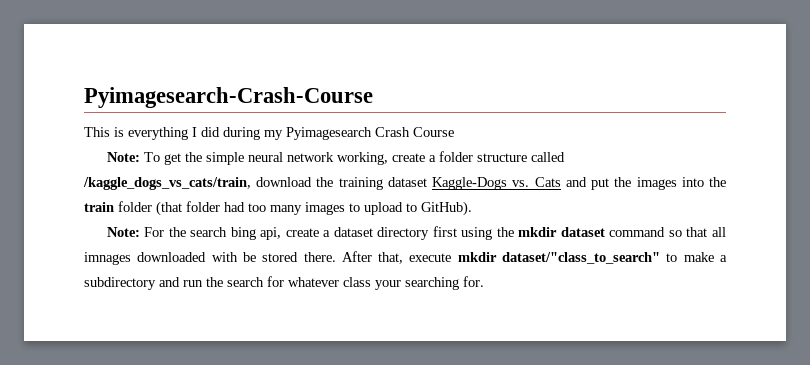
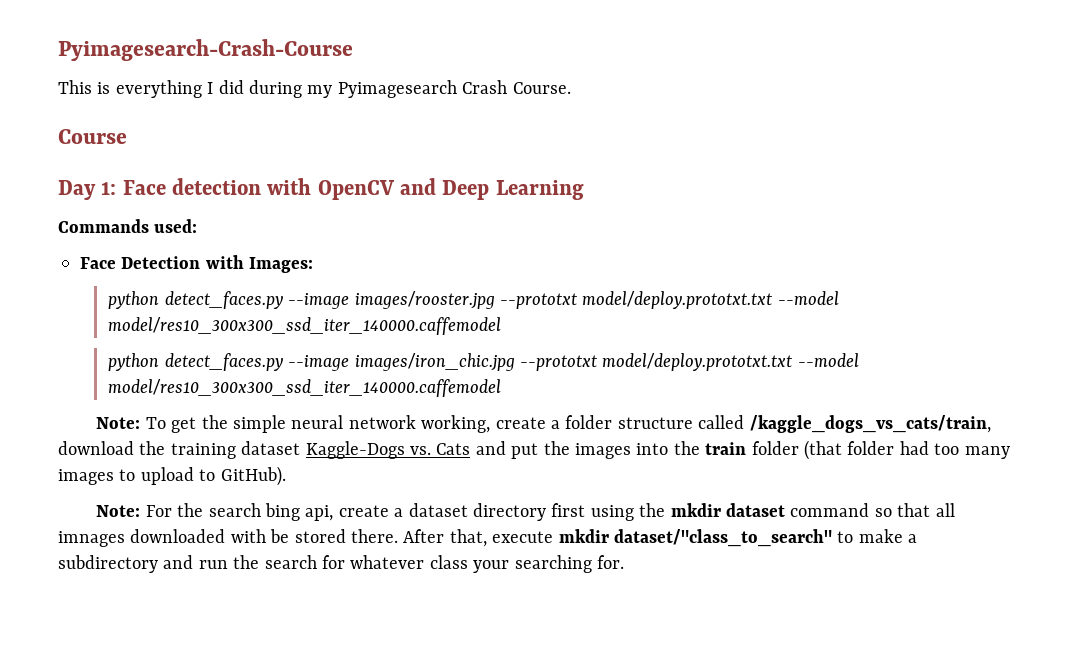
- This is everything I did during my Pyimagesearch Crash Course
+ This is everything I did during my Pyimagesearch Crash Course.
+ Course
+ Day 1: Face detection with OpenCV and Deep Learning
+ Commands used:
+ Face Detection with Images:
+ python detect_faces.py --image images/rooster.jpg --prototxt model/deploy.prototxt.txt --model model/res10_300x300_ssd_iter_140000.caffemodel
+ python detect_faces.py --image images/iron_chic.jpg --prototxt model/deploy.prototxt.txt --model model/res10_300x300_ssd_iter_140000.caffemodel

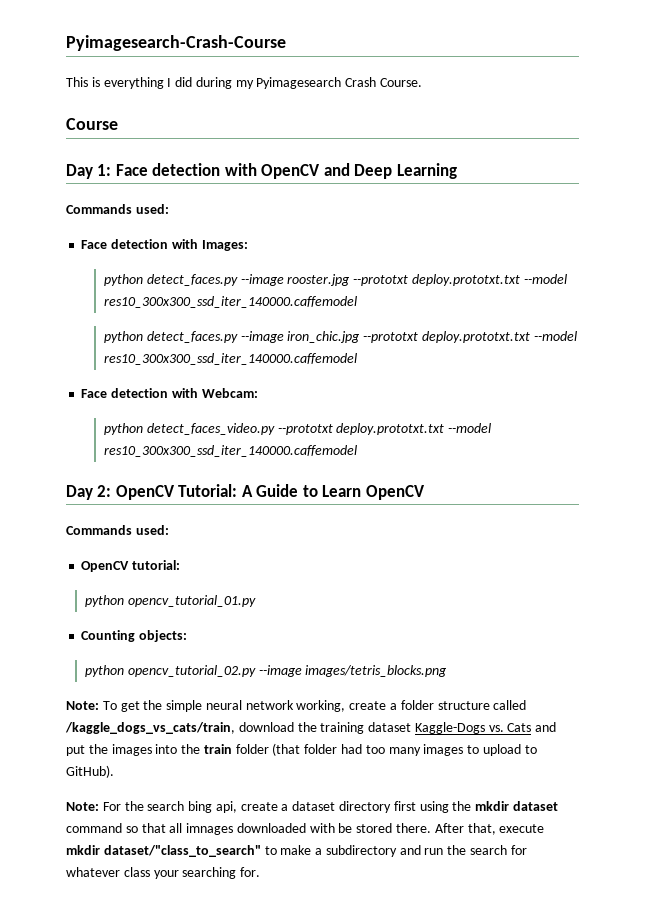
- Face Detection with Images:
+ Face detection with Images:
- python detect_faces.py --image images/rooster.jpg --prototxt model/deploy.prototxt.txt --model model/res10_300x300_ssd_iter_140000.caffemodel
- python detect_faces.py --image images/iron_chic.jpg --prototxt model/deploy.prototxt.txt --model model/res10_300x300_ssd_iter_140000.caffemodel
+ python detect_faces.py --image rooster.jpg --prototxt deploy.prototxt.txt --model res10_300x300_ssd_iter_140000.caffemodel
+ python detect_faces.py --image iron_chic.jpg --prototxt deploy.prototxt.txt --model res10_300x300_ssd_iter_140000.caffemodel
+ Face detection with Webcam:
+ python detect_faces_video.py --prototxt deploy.prototxt.txt --model res10_300x300_ssd_iter_140000.caffemodel
+ Day 2: OpenCV Tutorial: A Guide to Learn OpenCV
+ Commands used:
+ OpenCV tutorial:
+ python opencv_tutorial_01.py
+ Counting objects:
+ python opencv_tutorial_02.py --image images/tetris_blocks.png

